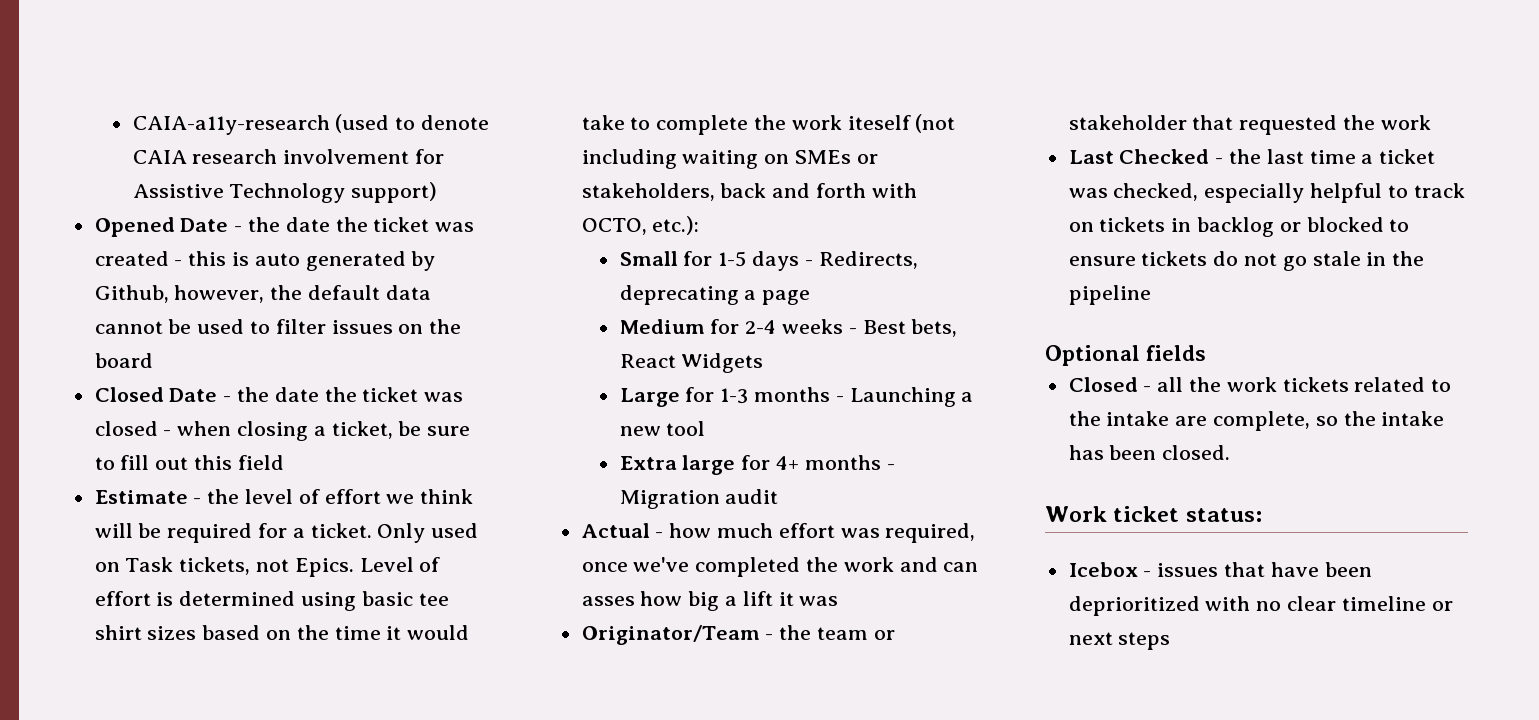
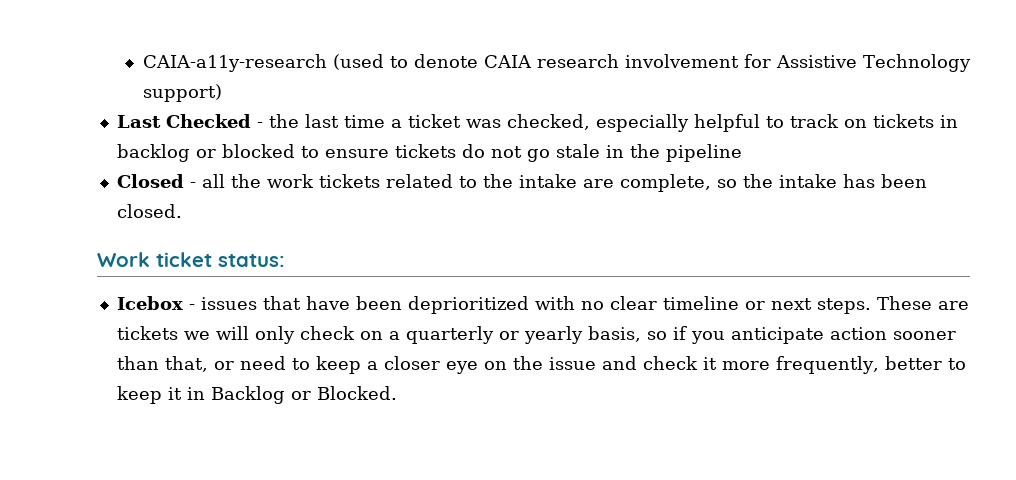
- Opened Date - the date the ticket was created - this is auto generated by Github, however, the default data cannot be used to filter issues on the board
- Closed Date - the date the ticket was closed - when closing a ticket, be sure to fill out this field
- Estimate - the level of effort we think will be required for a ticket. Only used on Task tickets, not Epics. Level of effort is determined using basic tee shirt sizes based on the time it would take to complete the work iteself (not including waiting on SMEs or stakeholders, back and forth with OCTO, etc.):
- Small for 1-5 days - Redirects, deprecating a page
- Medium for 2-4 weeks - Best bets, React Widgets
- Large for 1-3 months - Launching a new tool
- Extra large for 4+ months - Migration audit
- Actual - how much effort was required, once we've completed the work and can asses how big a lift it was
- Originator/Team - the team or stakeholder that requested the work
- Optional fields
- Icebox - issues that have been deprioritized with no clear timeline or next steps
+ Icebox - issues that have been deprioritized with no clear timeline or next steps. These are tickets we will only check on a quarterly or yearly basis, so if you anticipate action sooner than that, or need to keep a closer eye on the issue and check it more frequently, better to keep it in Backlog or Blocked.

